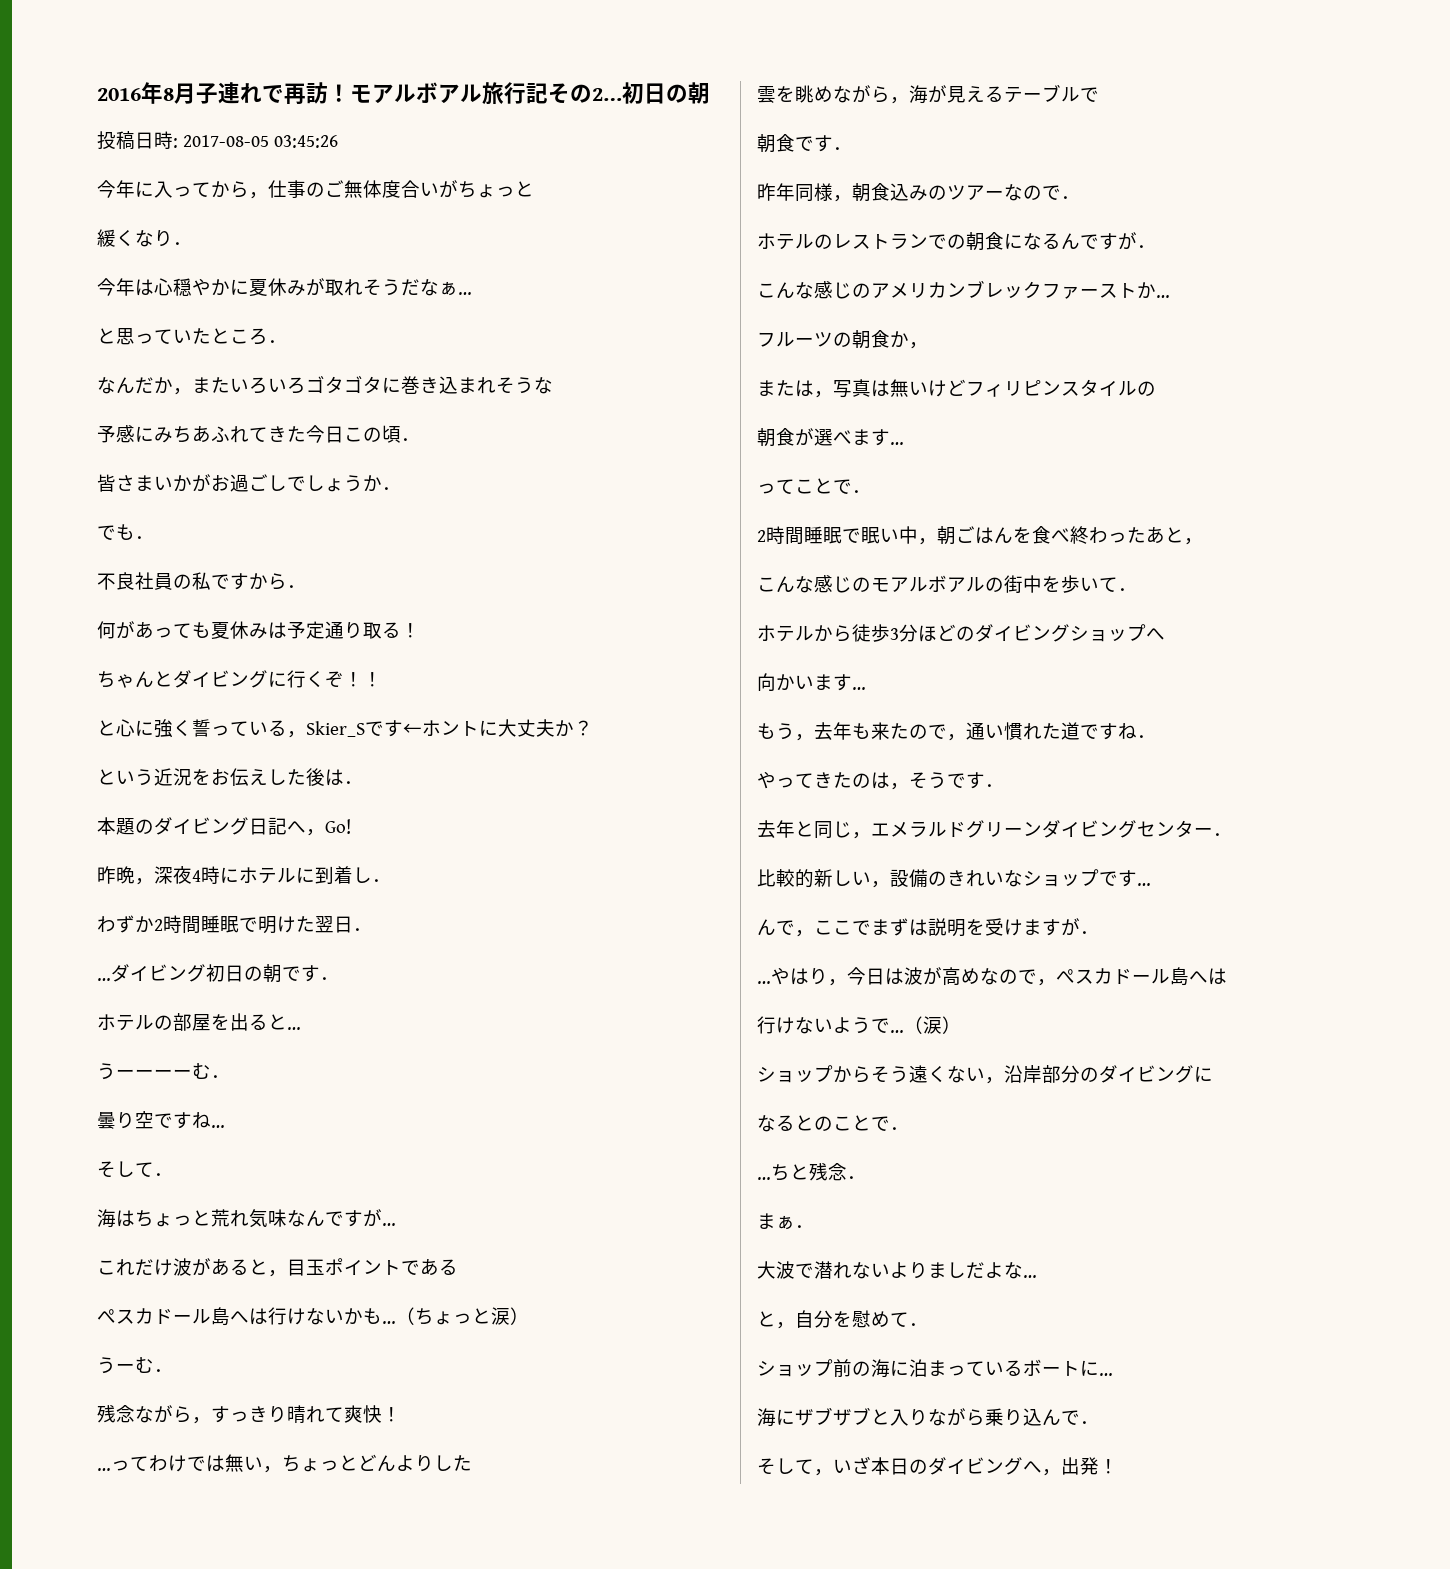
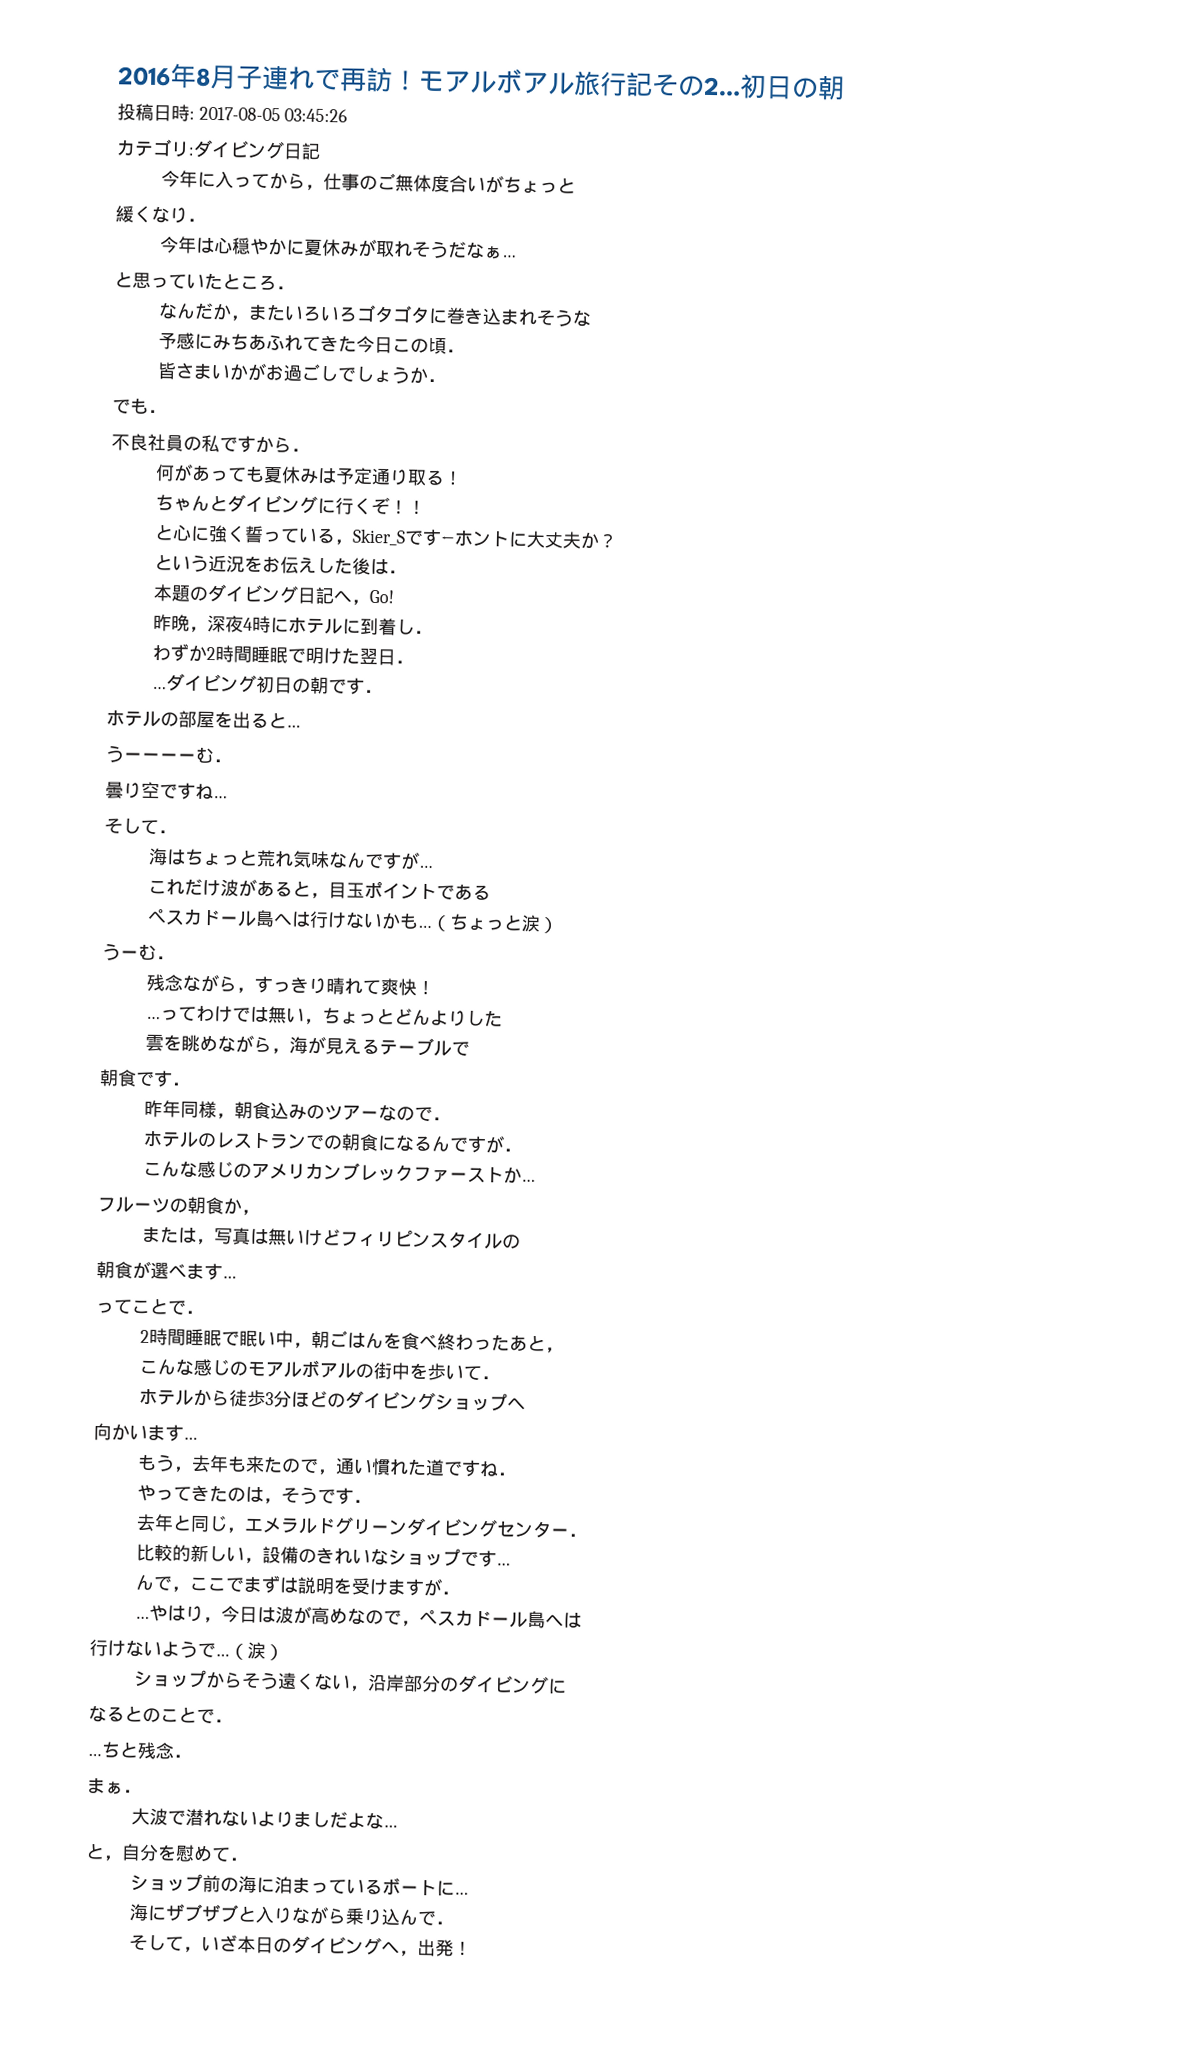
+ カテゴリ:ダイビング日記

